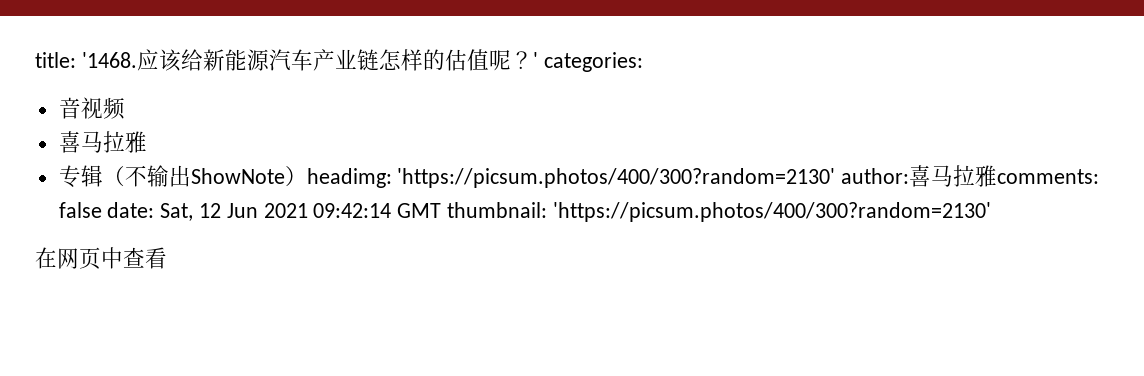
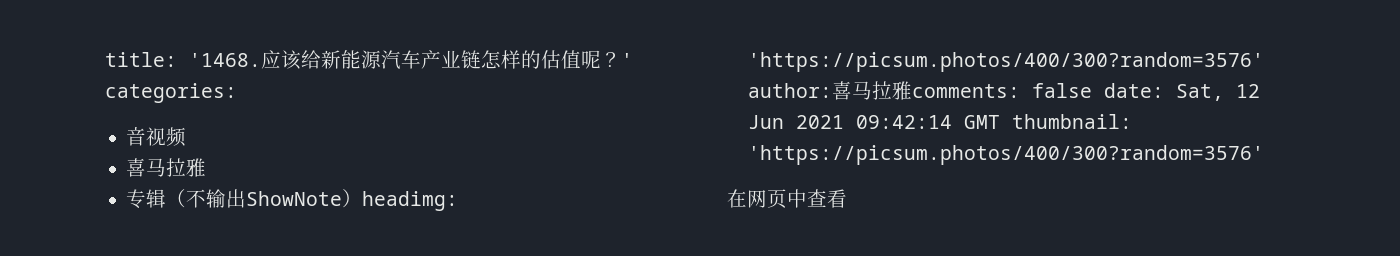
- 专辑（不输出ShowNote）headimg: 'https://picsum.photos/400/300?random=2130' author:喜马拉雅comments: false date: Sat, 12 Jun 2021 09:42:14 GMT thumbnail: 'https://picsum.photos/400/300?random=2130'
+ 专辑（不输出ShowNote）headimg: 'https://picsum.photos/400/300?random=3576' author:喜马拉雅comments: false date: Sat, 12 Jun 2021 09:42:14 GMT thumbnail: 'https://picsum.photos/400/300?random=3576'

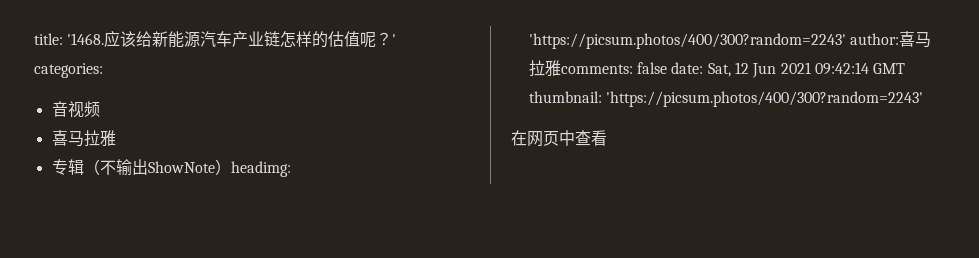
- 专辑（不输出ShowNote）headimg: 'https://picsum.photos/400/300?random=3576' author:喜马拉雅comments: false date: Sat, 12 Jun 2021 09:42:14 GMT thumbnail: 'https://picsum.photos/400/300?random=3576'
+ 专辑（不输出ShowNote）headimg: 'https://picsum.photos/400/300?random=2243' author:喜马拉雅comments: false date: Sat, 12 Jun 2021 09:42:14 GMT thumbnail: 'https://picsum.photos/400/300?random=2243'

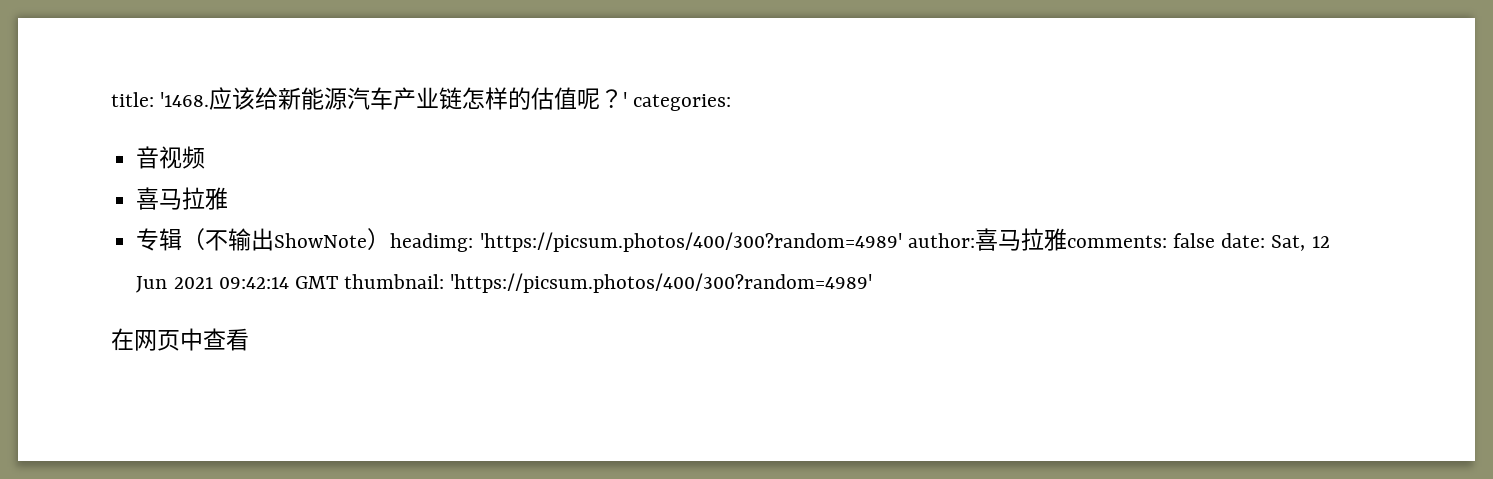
- 专辑（不输出ShowNote）headimg: 'https://picsum.photos/400/300?random=2243' author:喜马拉雅comments: false date: Sat, 12 Jun 2021 09:42:14 GMT thumbnail: 'https://picsum.photos/400/300?random=2243'
+ 专辑（不输出ShowNote）headimg: 'https://picsum.photos/400/300?random=4989' author:喜马拉雅comments: false date: Sat, 12 Jun 2021 09:42:14 GMT thumbnail: 'https://picsum.photos/400/300?random=4989'

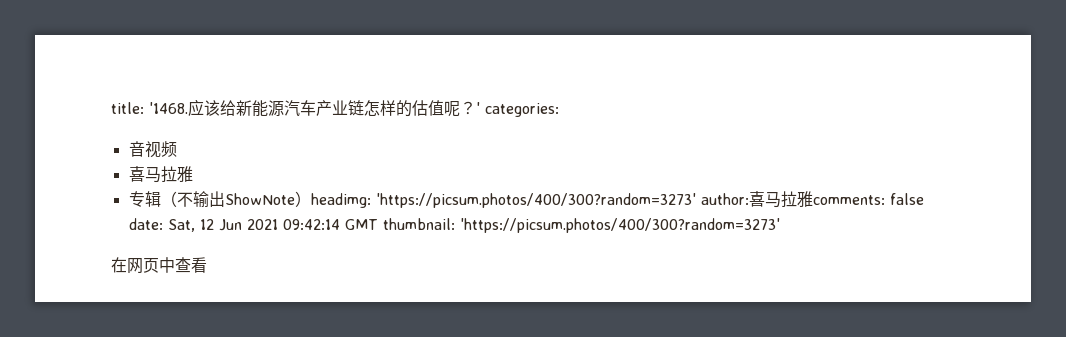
- 专辑（不输出ShowNote）headimg: 'https://picsum.photos/400/300?random=4989' author:喜马拉雅comments: false date: Sat, 12 Jun 2021 09:42:14 GMT thumbnail: 'https://picsum.photos/400/300?random=4989'
+ 专辑（不输出ShowNote）headimg: 'https://picsum.photos/400/300?random=3273' author:喜马拉雅comments: false date: Sat, 12 Jun 2021 09:42:14 GMT thumbnail: 'https://picsum.photos/400/300?random=3273'

